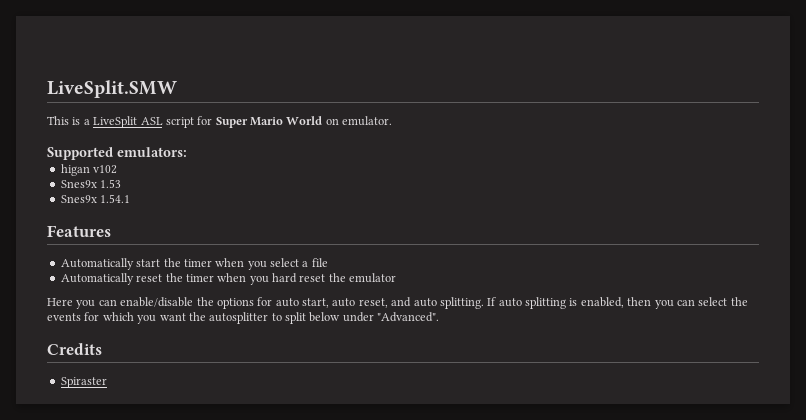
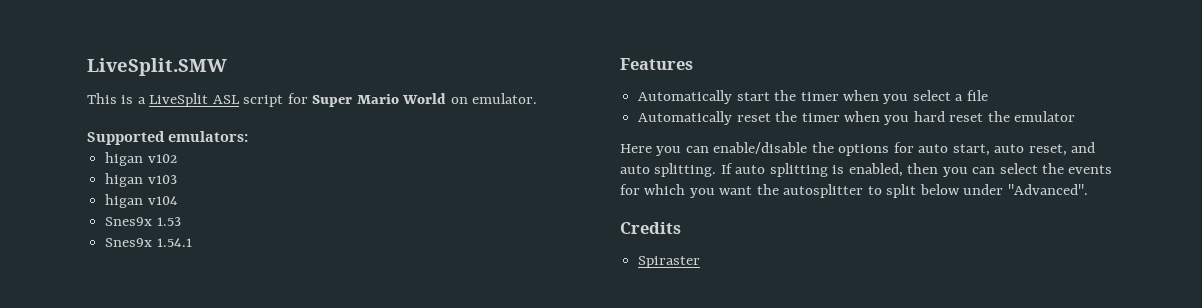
+ higan v103
+ higan v104

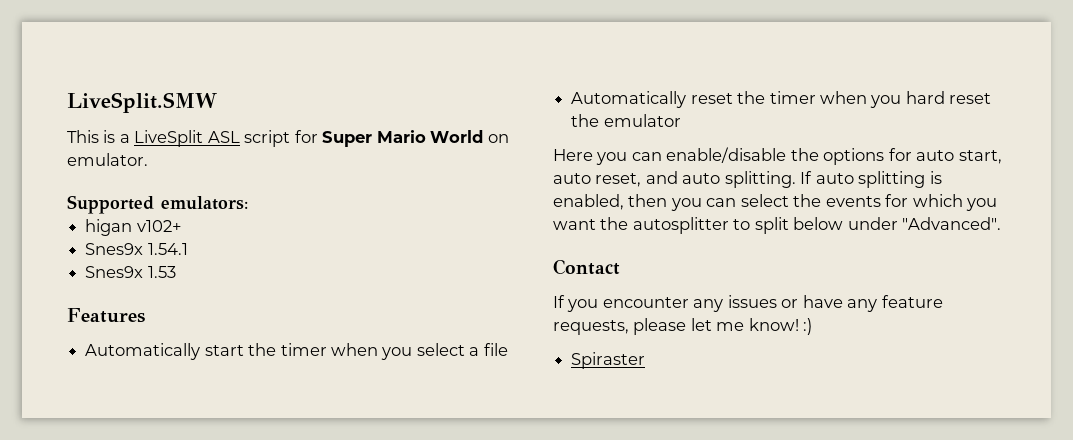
- higan v102
- higan v103
- higan v104
+ higan v102+
+ Snes9x 1.54.1
- Snes9x 1.54.1
- Credits
+ Contact
+ If you encounter any issues or have any feature requests, please let me know! :)

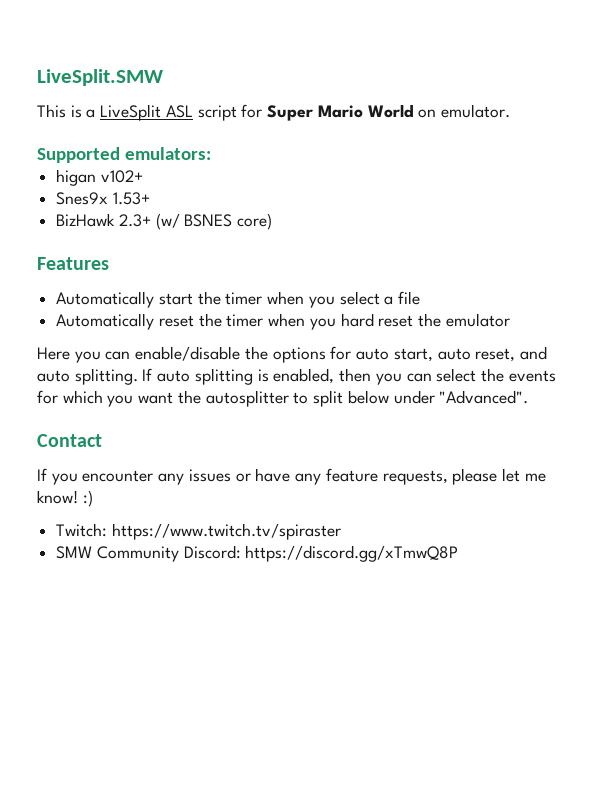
- Snes9x 1.54.1
- Snes9x 1.53
+ Snes9x 1.53+
+ BizHawk 2.3+ (w/ BSNES core)
- Spiraster
+ Twitch: https://www.twitch.tv/spiraster
+ SMW Community Discord: https://discord.gg/xTmwQ8P

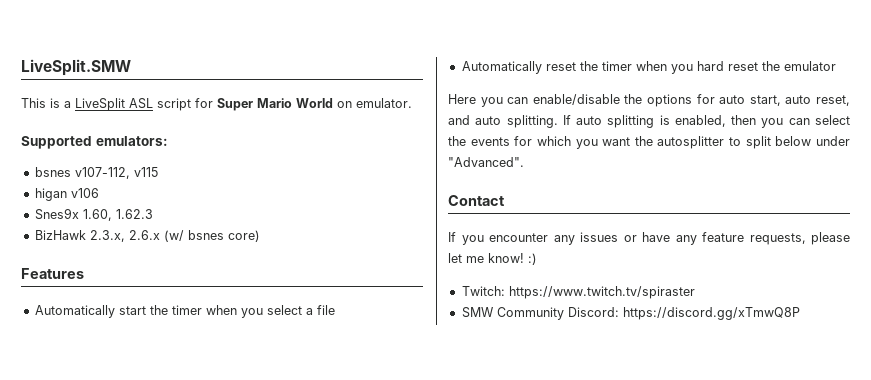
+ bsnes v107-112, v115
- higan v102+
+ higan v106
- Snes9x 1.53+
+ Snes9x 1.60, 1.62.3
- BizHawk 2.3+ (w/ BSNES core)
+ BizHawk 2.3.x, 2.6.x (w/ bsnes core)

